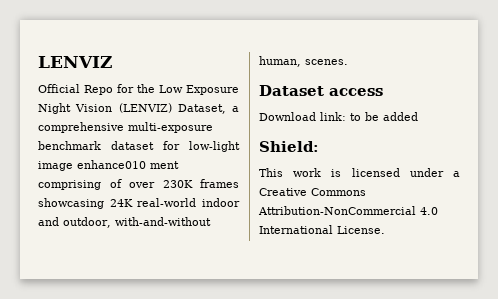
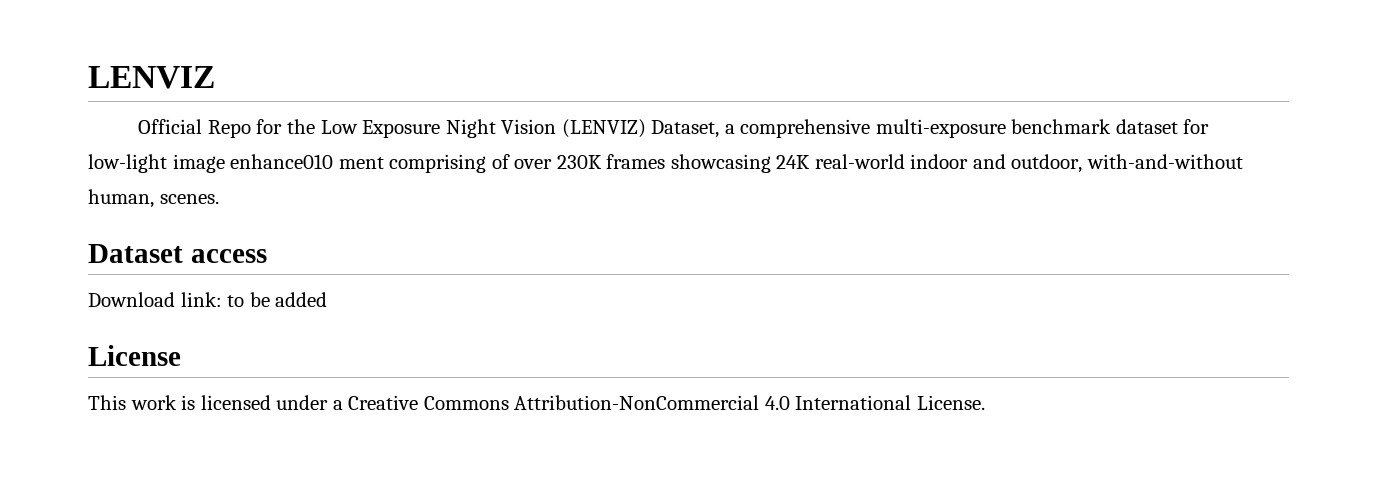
- Shield:
+ License

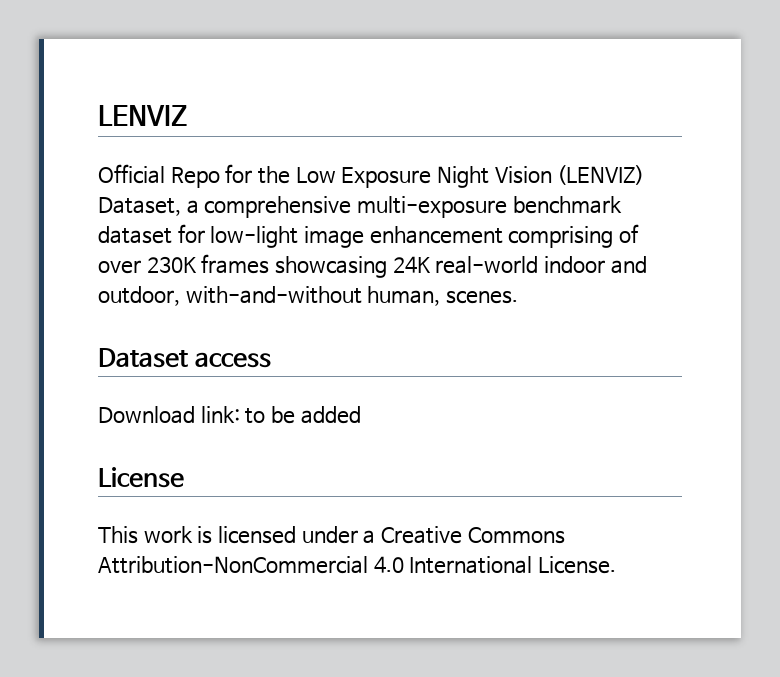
- Official Repo for the Low Exposure Night Vision (LENVIZ) Dataset, a comprehensive multi-exposure benchmark dataset for low-light image enhance010 ment comprising of over 230K frames showcasing 24K real-world indoor and outdoor, with-and-without human, scenes.
+ Official Repo for the Low Exposure Night Vision (LENVIZ) Dataset, a comprehensive multi-exposure benchmark dataset for low-light image enhancement comprising of over 230K frames showcasing 24K real-world indoor and outdoor, with-and-without human, scenes.

